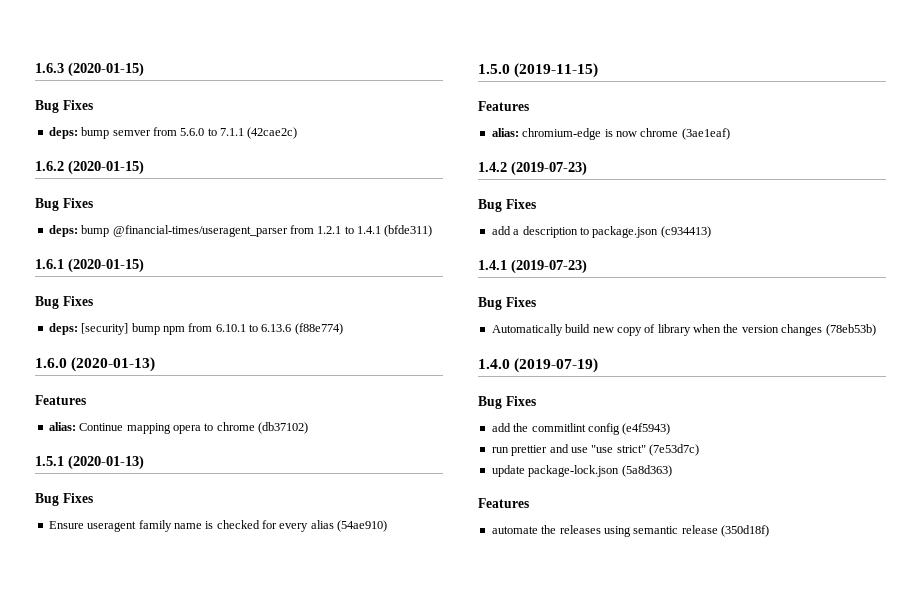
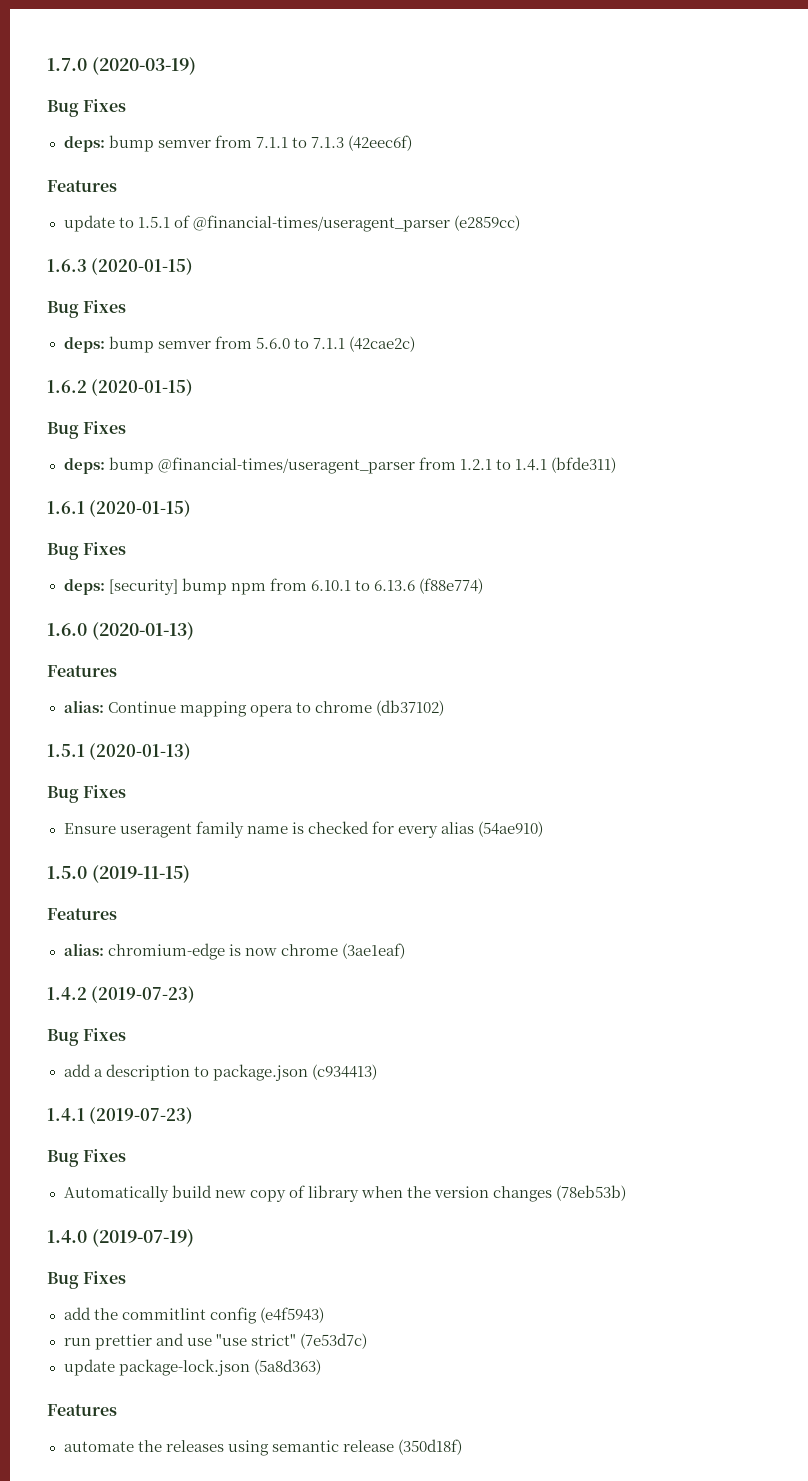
+ 1.7.0 (2020-03-19)
+ Bug Fixes
+ deps: bump semver from 7.1.1 to 7.1.3 (42eec6f)
+ Features
+ update to 1.5.1 of @financial-times/useragent_parser (e2859cc)

